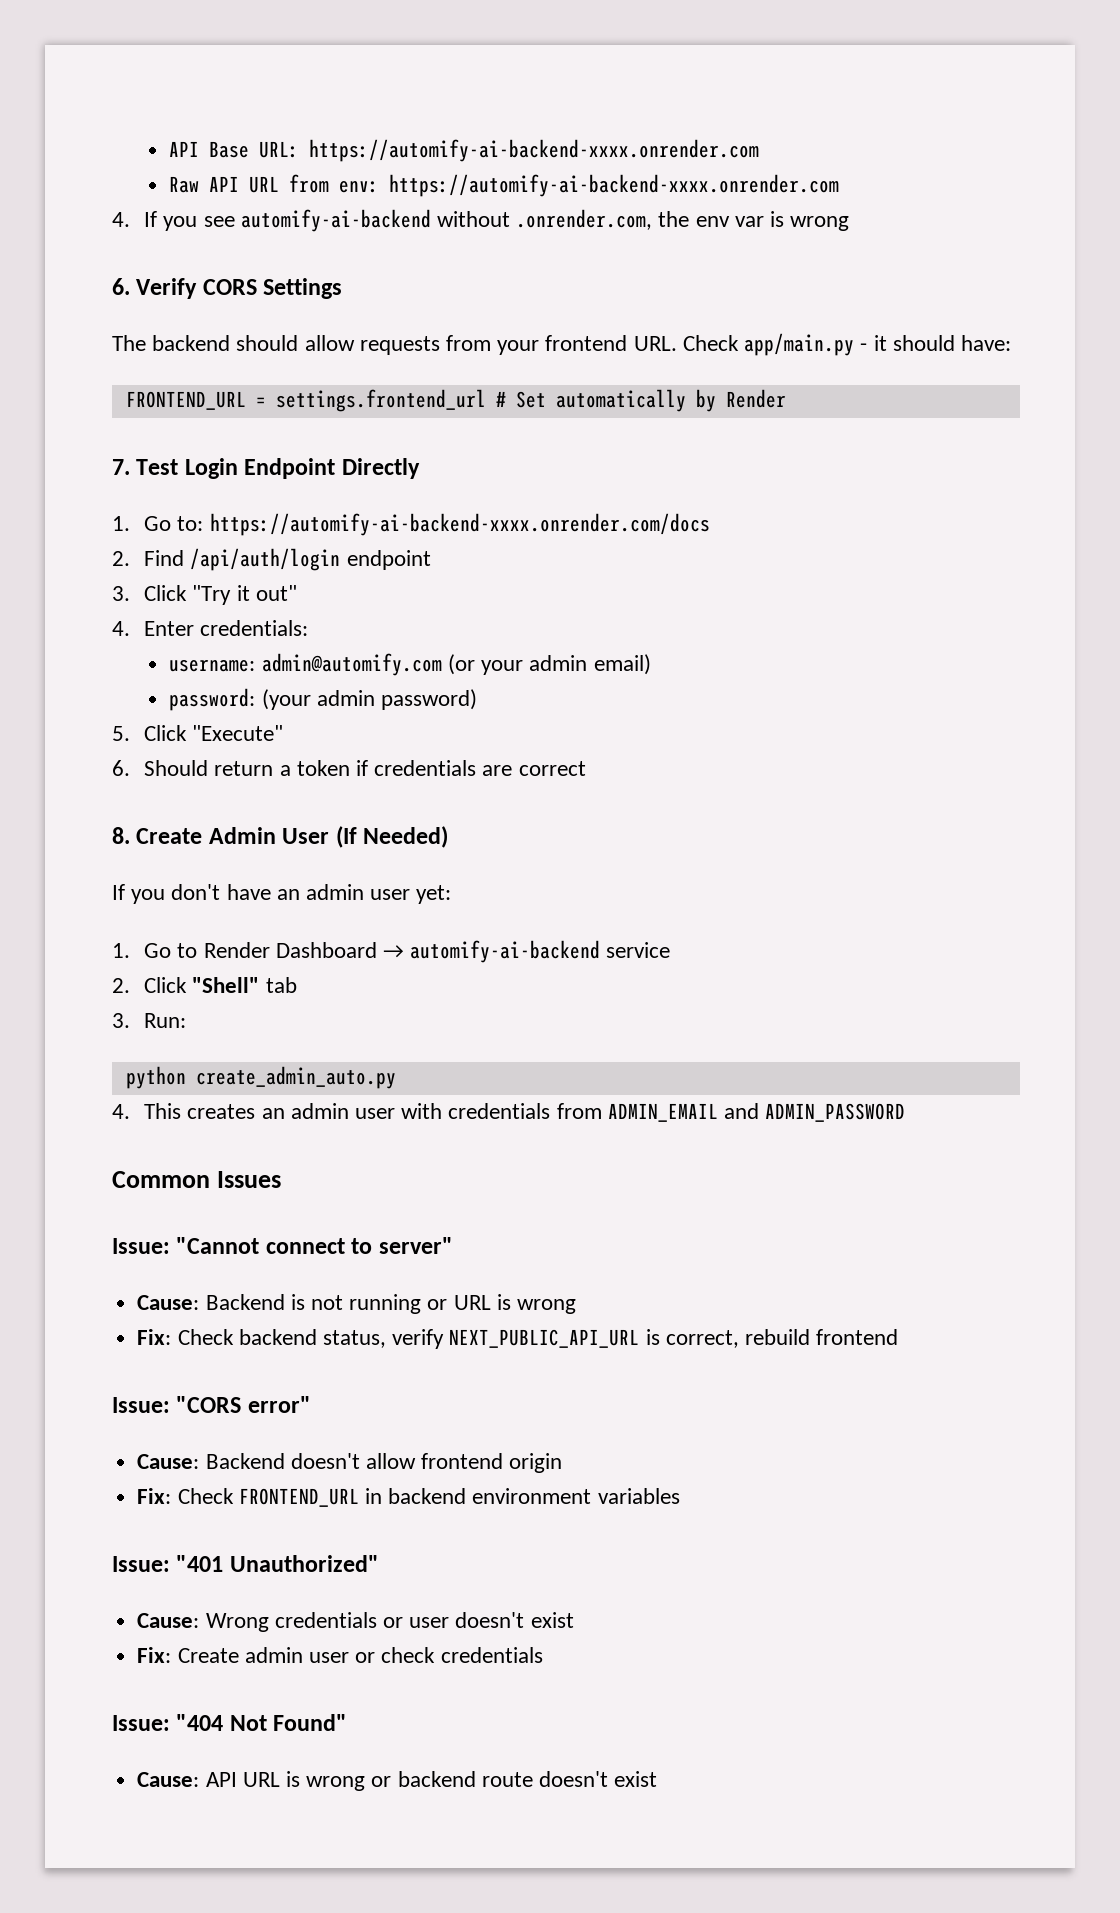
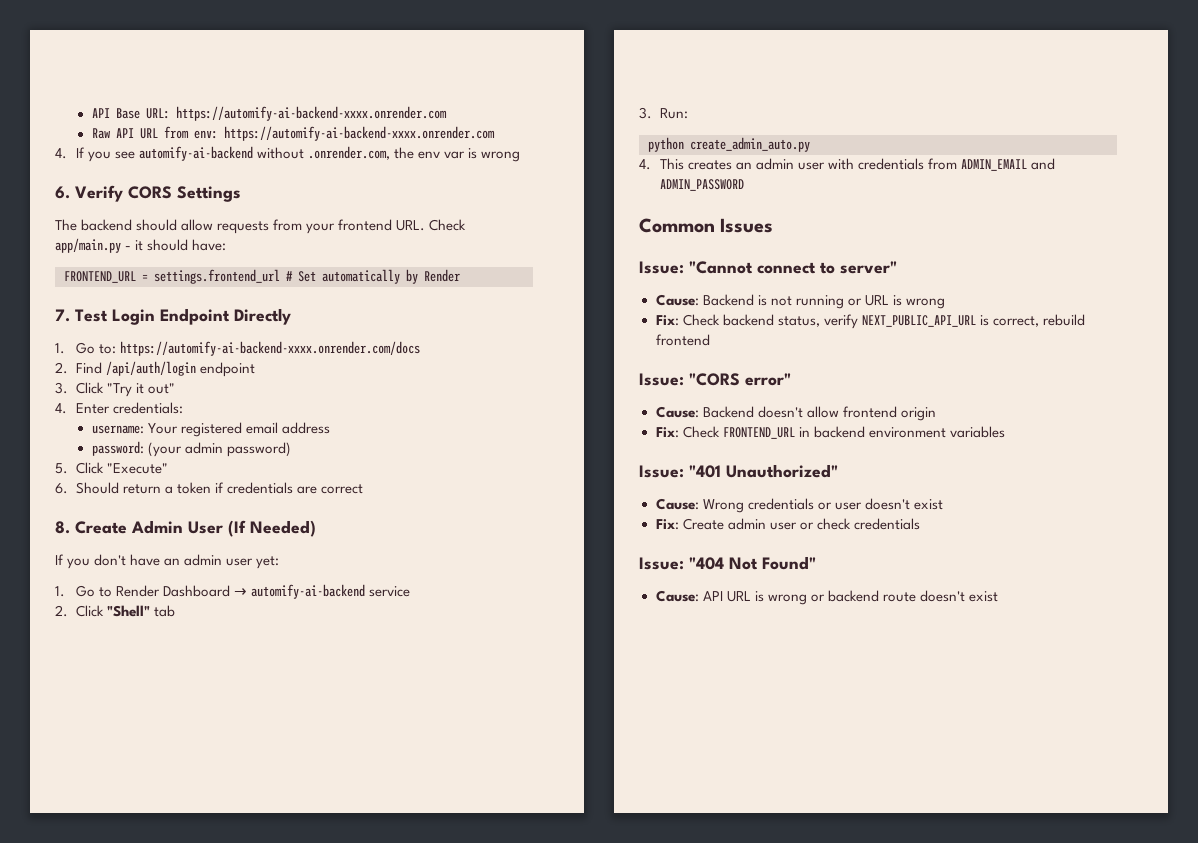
- username: admin@automify.com (or your admin email)
+ username: Your registered email address

